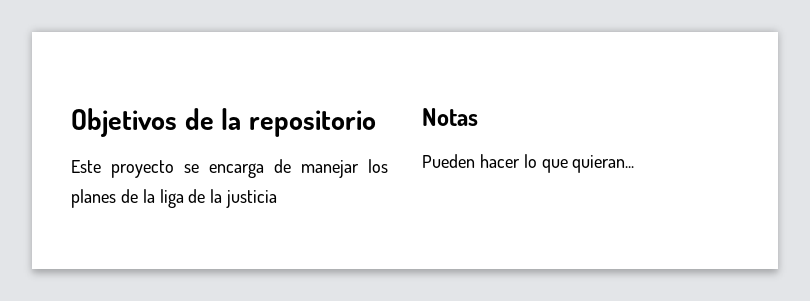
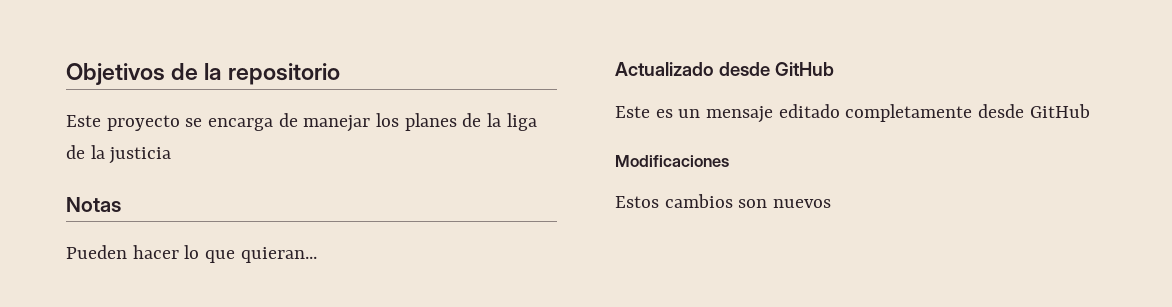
+ Actualizado desde GitHub
+ Este es un mensaje editado completamente desde GitHub
+ Modificaciones
+ Estos cambios son nuevos

